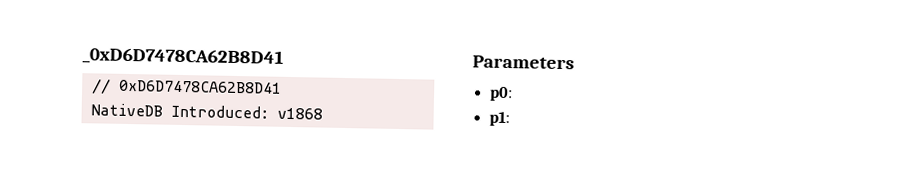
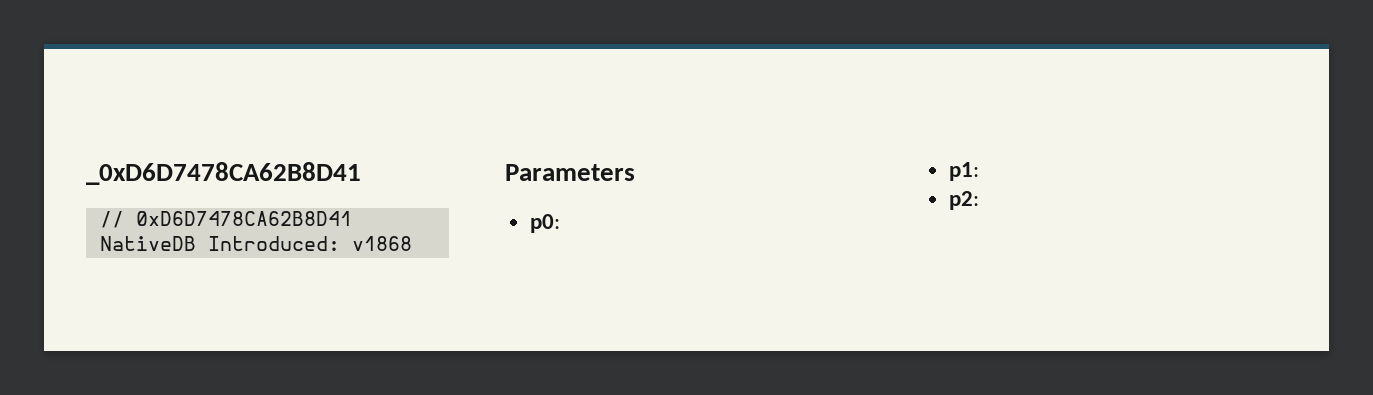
+ p2:

